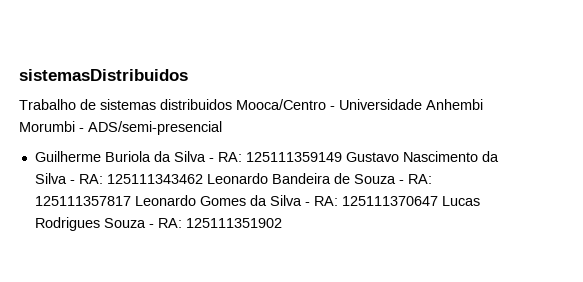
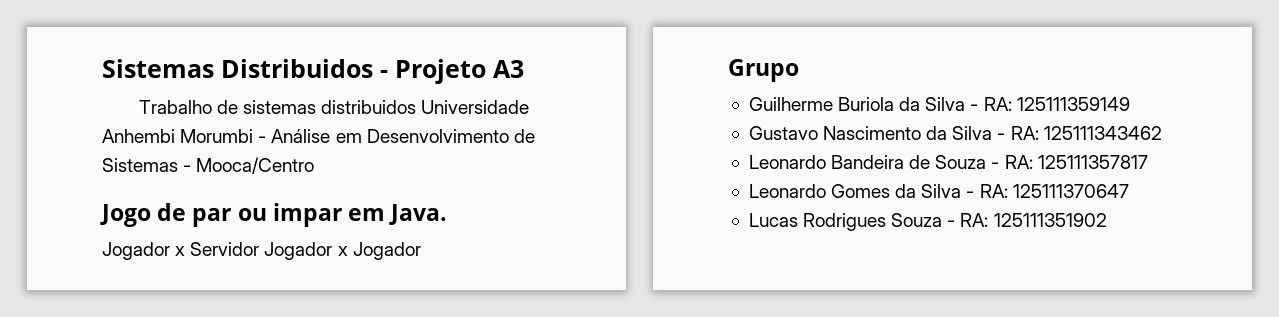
- sistemasDistribuidos
+ Sistemas Distribuidos - Projeto A3
- Trabalho de sistemas distribuidos Mooca/Centro - Universidade Anhembi Morumbi - ADS/semi-presencial
+ Trabalho de sistemas distribuidos Universidade Anhembi Morumbi - Análise em Desenvolvimento de Sistemas - Mooca/Centro
+ Jogo de par ou impar em Java.
+ Jogador x Servidor Jogador x Jogador
+ Grupo
- Guilherme Buriola da Silva - RA: 125111359149 Gustavo Nascimento da Silva - RA: 125111343462 Leonardo Bandeira de Souza - RA: 125111357817 Leonardo Gomes da Silva - RA: 125111370647 Lucas Rodrigues Souza - RA: 125111351902
+ Guilherme Buriola da Silva - RA: 125111359149
+ Gustavo Nascimento da Silva - RA: 125111343462
+ Leonardo Bandeira de Souza - RA: 125111357817
+ Leonardo Gomes da Silva - RA: 125111370647
+ Lucas Rodrigues Souza - RA: 125111351902

